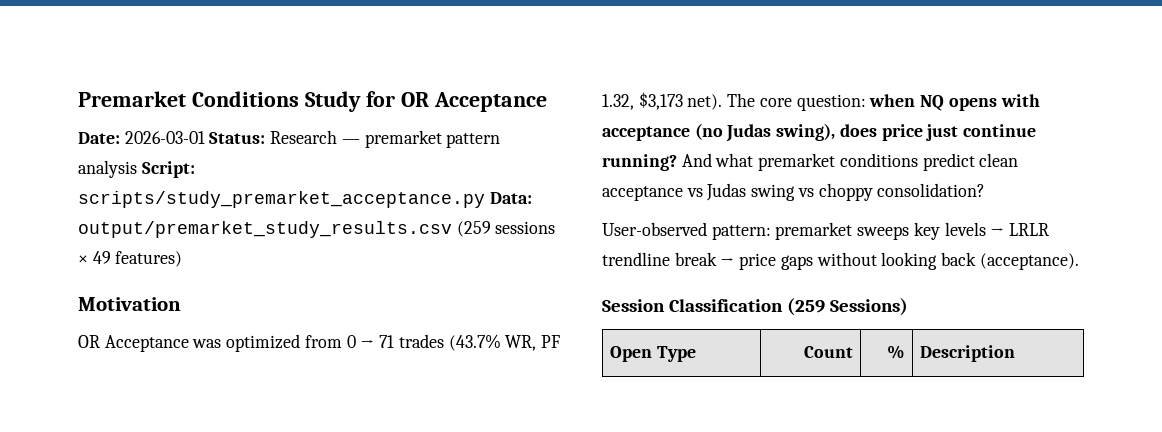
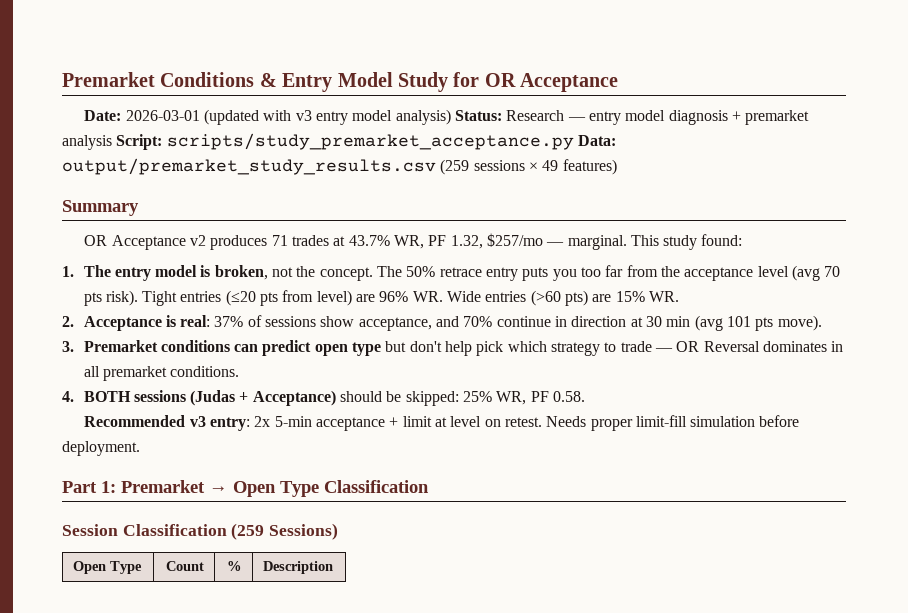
- Premarket Conditions Study for OR Acceptance
+ Premarket Conditions & Entry Model Study for OR Acceptance
- Date: 2026-03-01 Status: Research — premarket pattern analysis Script: scripts/study_premarket_acceptance.py Data: output/premarket_study_results.csv (259 sessions × 49 features)
+ Date: 2026-03-01 (updated with v3 entry model analysis) Status: Research — entry model diagnosis + premarket analysis Script: scripts/study_premarket_acceptance.py Data: output/premarket_study_results.csv (259 sessions × 49 features)
- Motivation
- OR Acceptance was optimized from 0 → 71 trades (43.7% WR, PF 1.32, $3,173 net). The core question: when NQ opens with acceptance (no Judas swing), does price just continue running? And what premarket conditions predict clean acceptance vs Judas swing vs choppy consolidation?
- User-observed pattern: premarket sweeps key levels → LRLR trendline break → price gaps without looking back (acceptance).
+ Summary
+ OR Acceptance v2 produces 71 trades at 43.7% WR, PF 1.32, $257/mo — marginal. This study found:
+ 1. The entry model is broken, not the concept. The 50% retrace entry puts you too far from the acceptance level (avg 70 pts risk). Tight entries (≤20 pts from level) are 96% WR. Wide entries (>60 pts) are 15% WR.
+ 2. Acceptance is real: 37% of sessions show acceptance, and 70% continue in direction at 30 min (avg 101 pts move).
+ 3. Premarket conditions can predict open type but don't help pick which strategy to trade — OR Reversal dominates in all premarket conditions.
+ 4. BOTH sessions (Judas + Acceptance) should be skipped: 25% WR, PF 0.58.
+ Recommended v3 entry: 2x 5-min acceptance + limit at level on retest. Needs proper limit-fill simulation before deployment.
+ Part 1: Premarket → Open Type Classification

